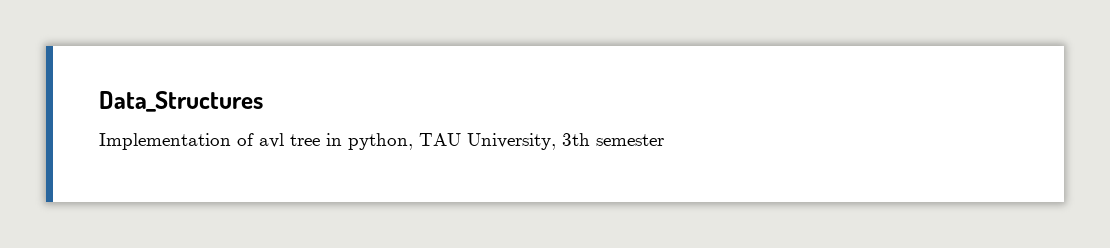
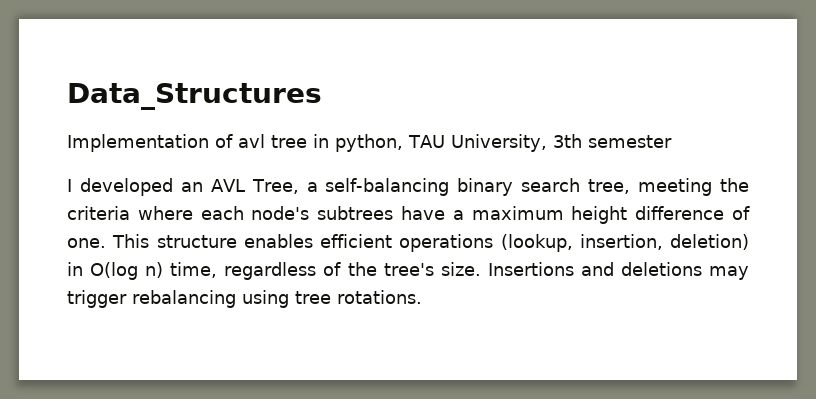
+ I developed an AVL Tree, a self-balancing binary search tree, meeting the criteria where each node's subtrees have a maximum height difference of one. This structure enables efficient operations (lookup, insertion, deletion) in O(log n) time, regardless of the tree's size. Insertions and deletions may trigger rebalancing using tree rotations.

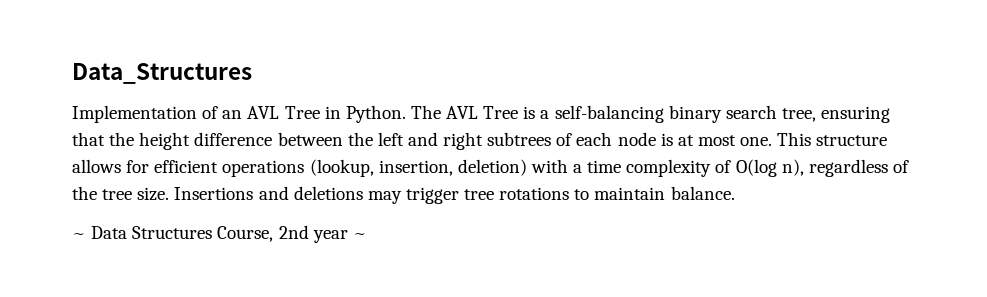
- Implementation of avl tree in python, TAU University, 3th semester
- I developed an AVL Tree, a self-balancing binary search tree, meeting the criteria where each node's subtrees have a maximum height difference of one.
+ Implementation of an AVL Tree in Python. The AVL Tree is a self-balancing binary search tree, ensuring that the height difference between the left and right subtrees of each node is at most one.
- This structure enables efficient operations (lookup, insertion, deletion) in O(log n) time, regardless of the tree's size.
+ This structure allows for efficient operations (lookup, insertion, deletion) with a time complexity of O(log n), regardless of the tree size.
- Insertions and deletions may trigger rebalancing using tree rotations.
+ Insertions and deletions may trigger tree rotations to maintain balance.
+ ~ Data Structures Course, 2nd year ~

